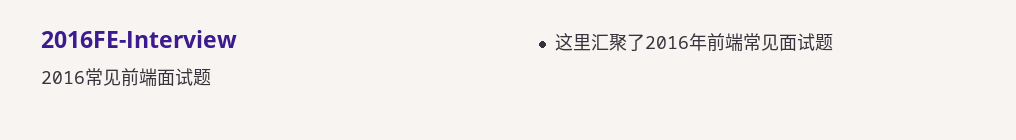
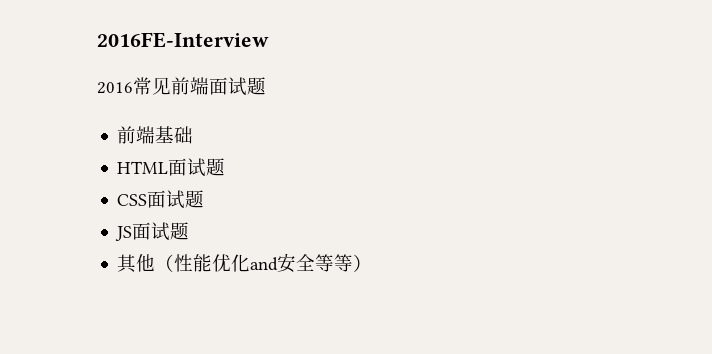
- 这里汇聚了2016年前端常见面试题
+ 前端基础
+ HTML面试题
+ CSS面试题
+ JS面试题
+ 其他（性能优化and安全等等）

